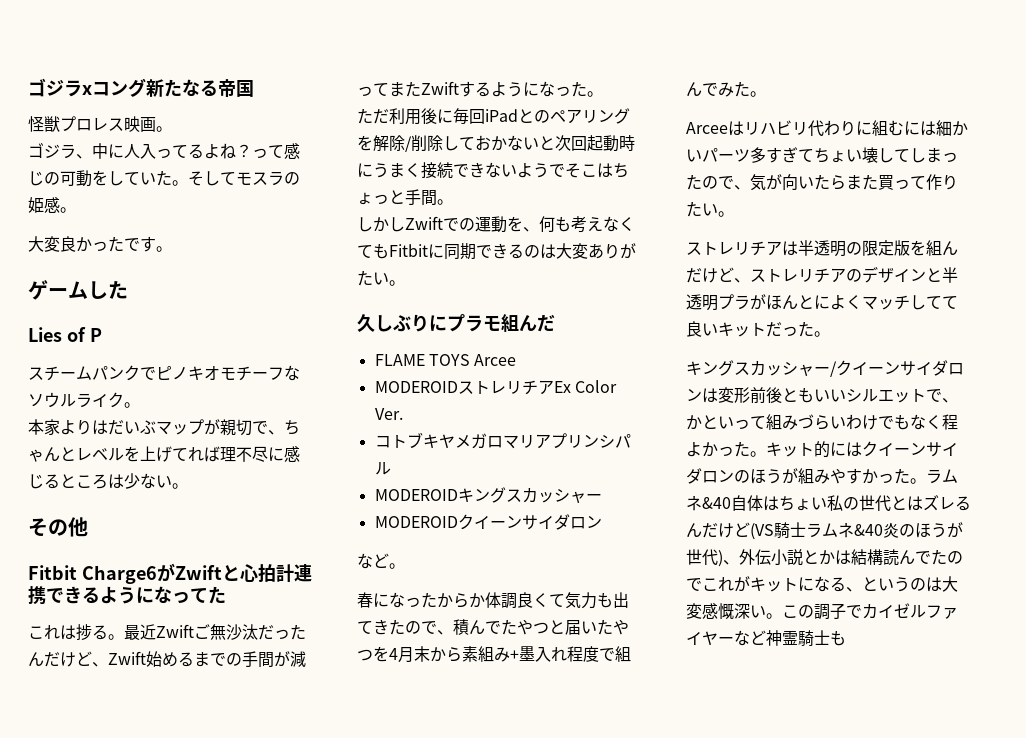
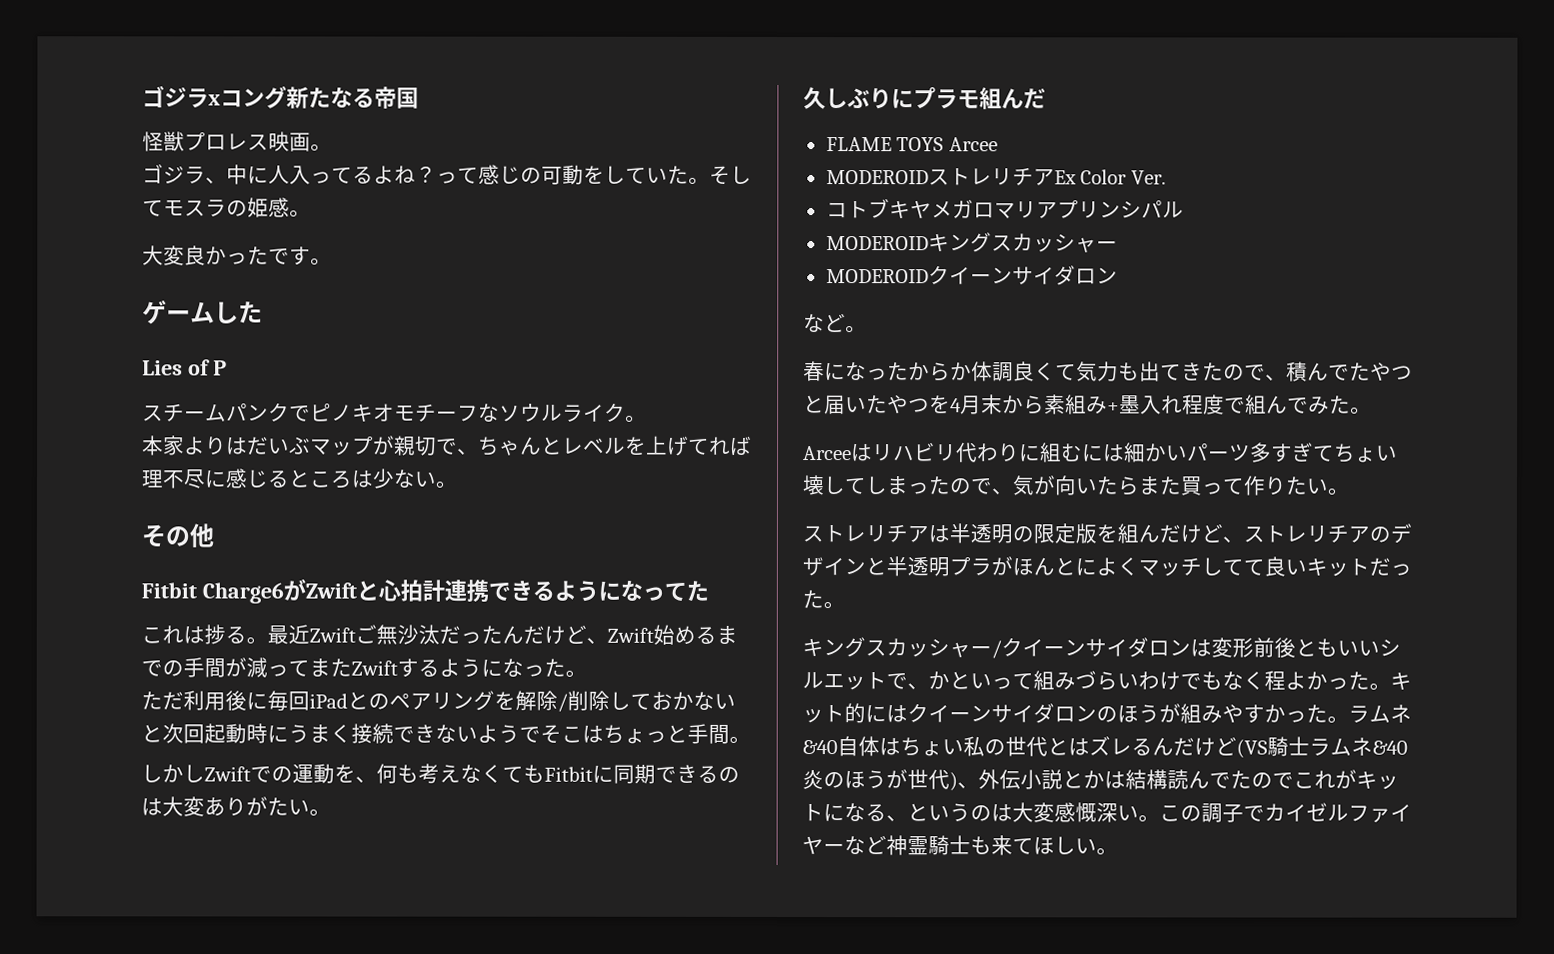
- この調子でカイゼルファイヤーなど神霊騎士も
+ この調子でカイゼルファイヤーなど神霊騎士も来てほしい。

